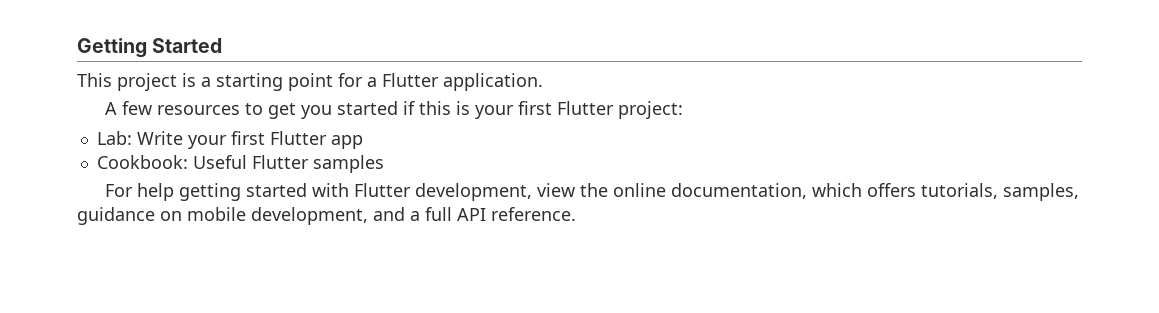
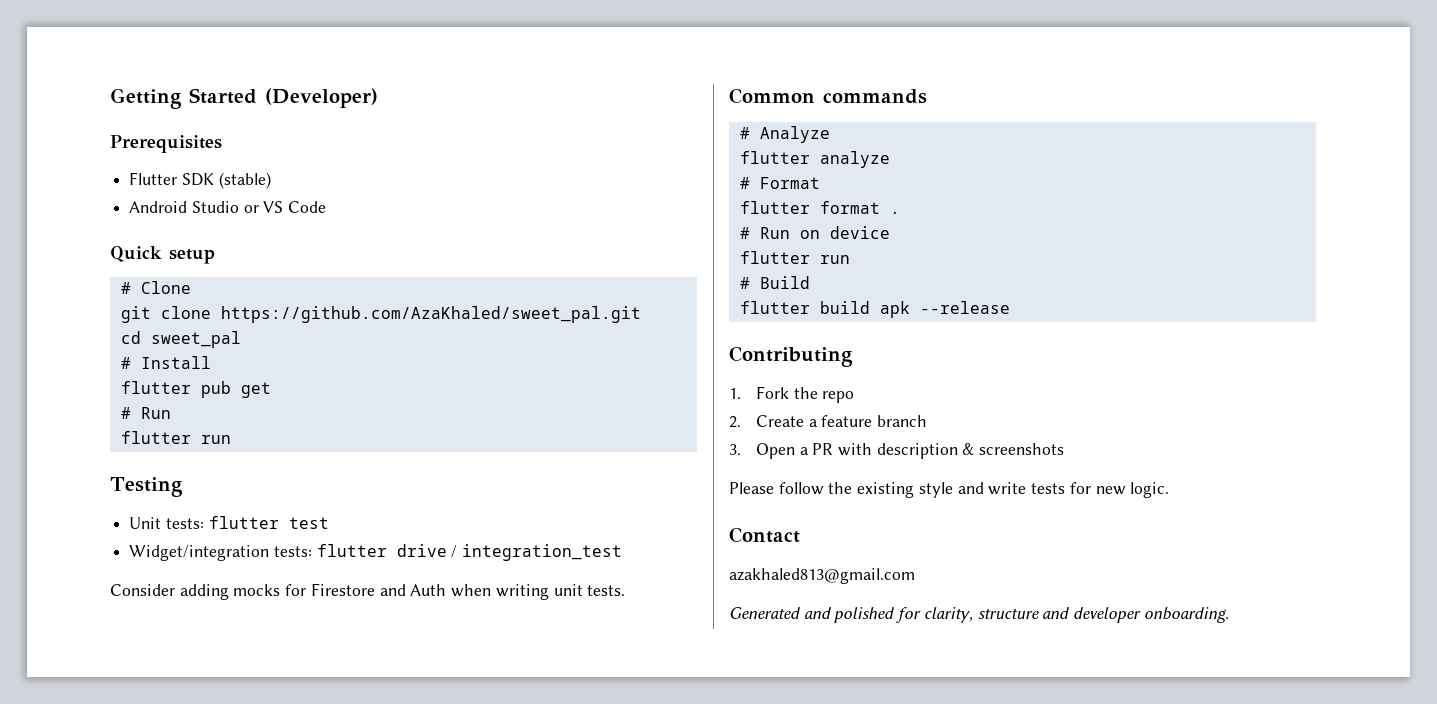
- Getting Started
- This project is a starting point for a Flutter application.
- A few resources to get you started if this is your first Flutter project:
- Lab: Write your first Flutter app
- Cookbook: Useful Flutter samples
- For help getting started with Flutter development, view the online documentation, which offers tutorials, samples, guidance on mobile development, and a full API reference.
+ Getting Started (Developer)
+ Prerequisites
+ Flutter SDK (stable)
+ Android Studio or VS Code
+ Quick setup
+ # Clone
+ git clone https://github.com/AzaKhaled/sweet_pal.git
+ cd sweet_pal
+ # Install
+ flutter pub get
+ # Run
+ flutter run
+ Testing
+ Unit tests: flutter test
+ Widget/integration tests: flutter drive / integration_test
+ Consider adding mocks for Firestore and Auth when writing unit tests.
+ Common commands
+ # Analyze
+ flutter analyze
+ # Format
+ flutter format .
+ # Run on device
+ flutter run
+ # Build
+ flutter build apk --release
+ Contributing
+ 1. Fork the repo
+ 2. Create a feature branch
+ 3. Open a PR with description & screenshots
+ Please follow the existing style and write tests for new logic.
+ Contact
+ azakhaled813@gmail.com
+ Generated and polished for clarity, structure and developer onboarding.

